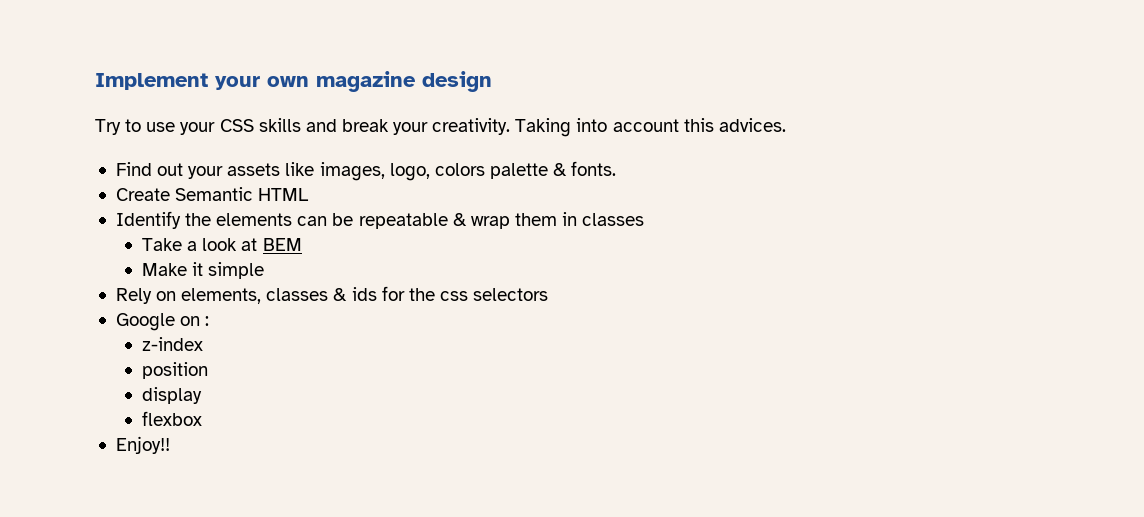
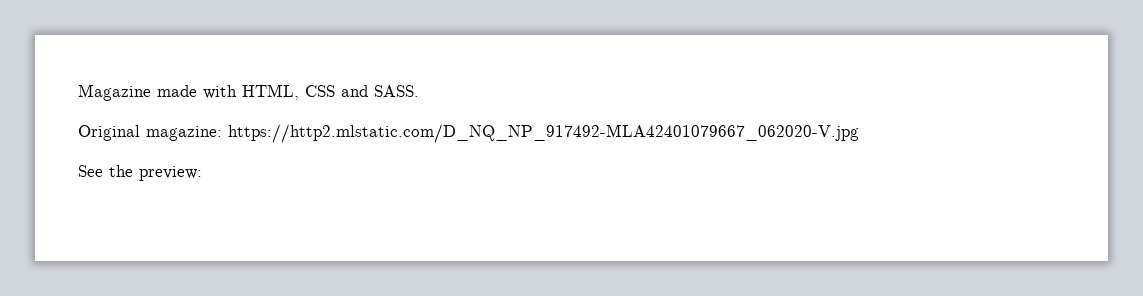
- Implement your own magazine design
- Try to use your CSS skills and break your creativity. Taking into account this advices.
- Find out your assets like images, logo, colors palette & fonts.
- Create Semantic HTML
- Identify the elements can be repeatable & wrap them in classes
- Take a look at BEM
- Make it simple
- Rely on elements, classes & ids for the css selectors
- Google on :
- z-index
- position
- display
- flexbox
- Enjoy!!
+ Magazine made with HTML, CSS and SASS.
+ Original magazine: https://http2.mlstatic.com/D_NQ_NP_917492-MLA42401079667_062020-V.jpg
+ See the preview:

